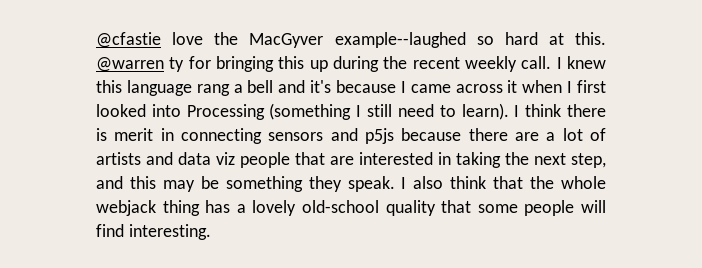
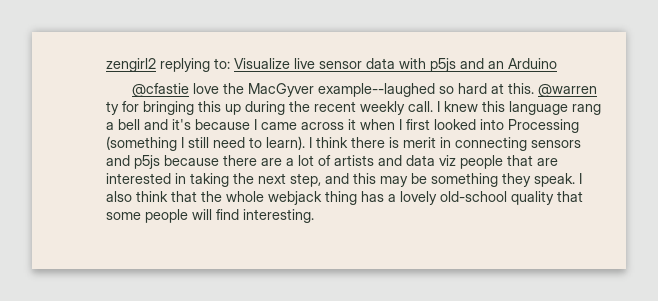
+ zengirl2 replying to: Visualize live sensor data with p5js and an Arduino

